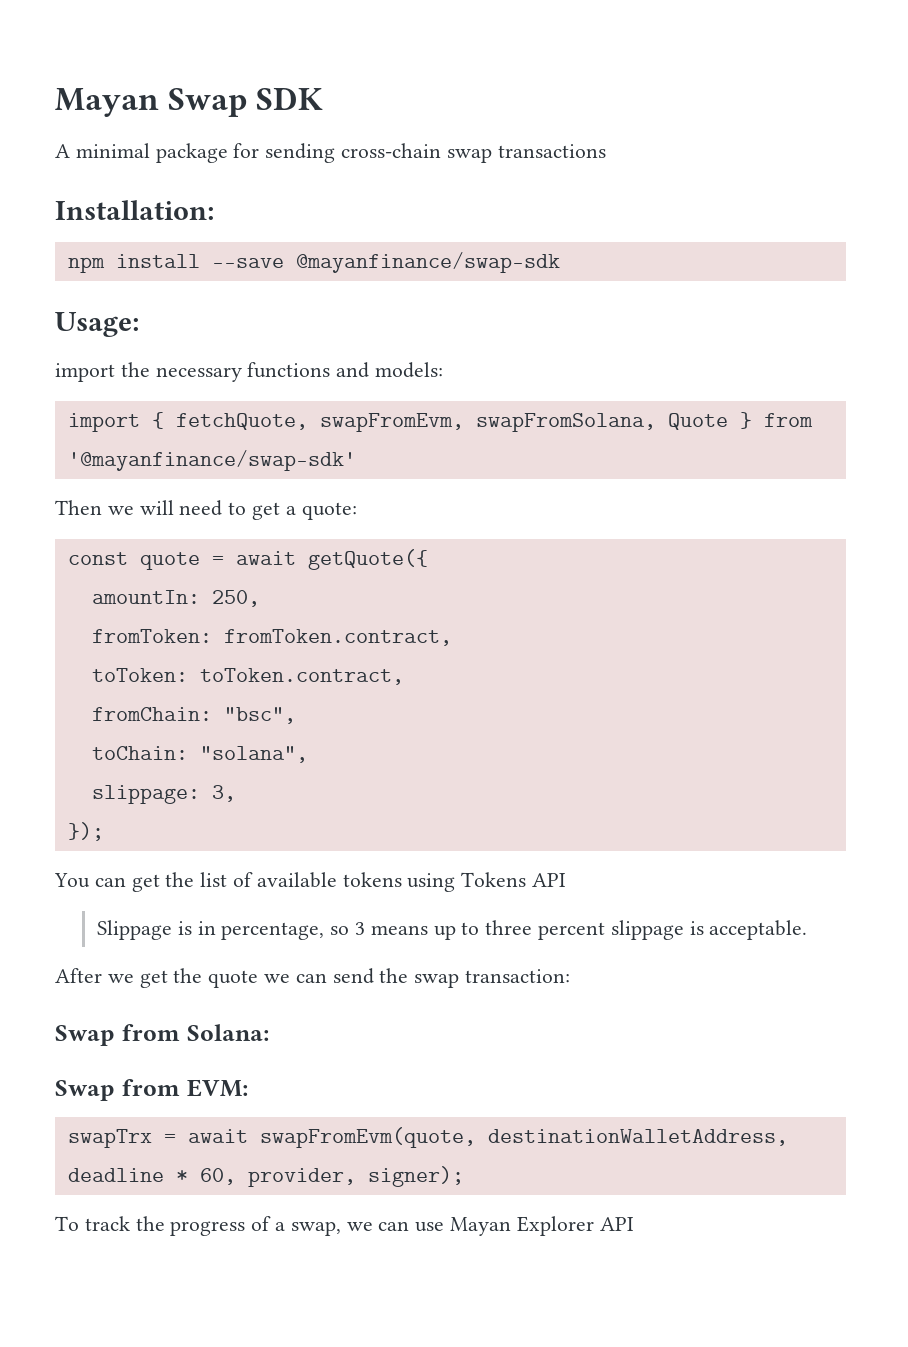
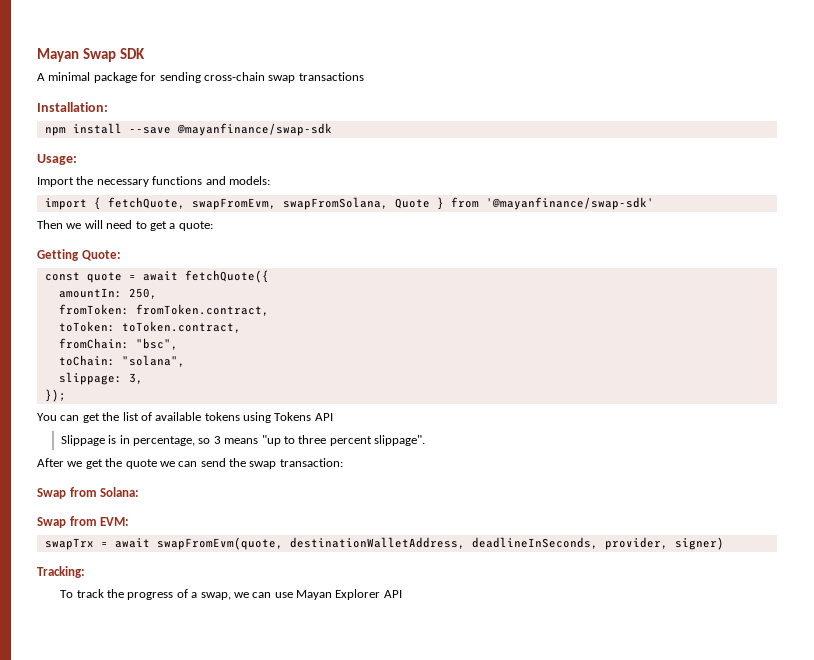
- import the necessary functions and models:
+ Import the necessary functions and models:
+ Getting Quote:
- const quote = await getQuote({
+ const quote = await fetchQuote({
- Slippage is in percentage, so 3 means up to three percent slippage is acceptable.
+ Slippage is in percentage, so 3 means "up to three percent slippage".
- swapTrx = await swapFromEvm(quote, destinationWalletAddress, deadline * 60, provider, signer);
+ swapTrx = await swapFromEvm(quote, destinationWalletAddress, deadlineInSeconds, provider, signer)
+ Tracking:

